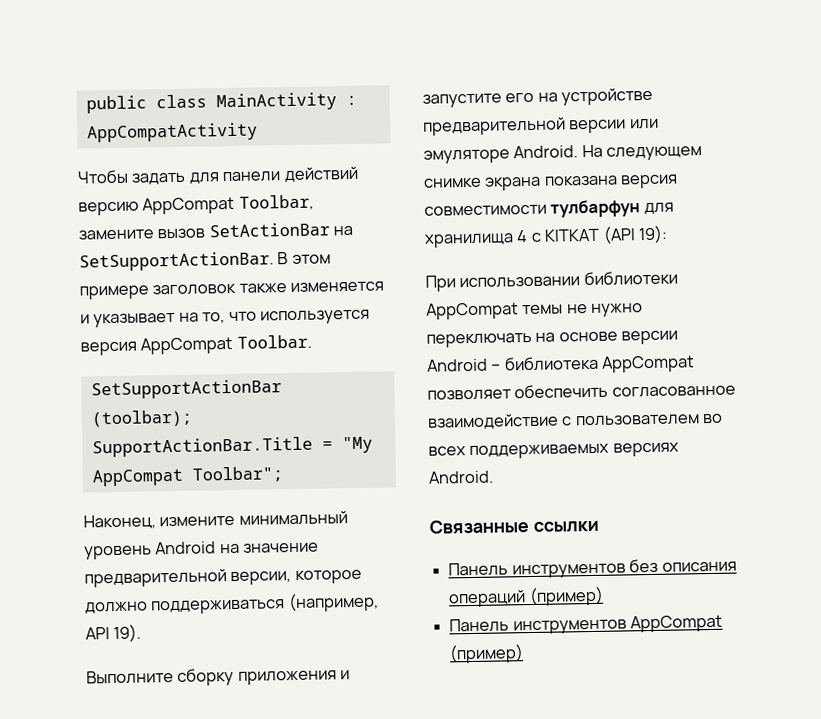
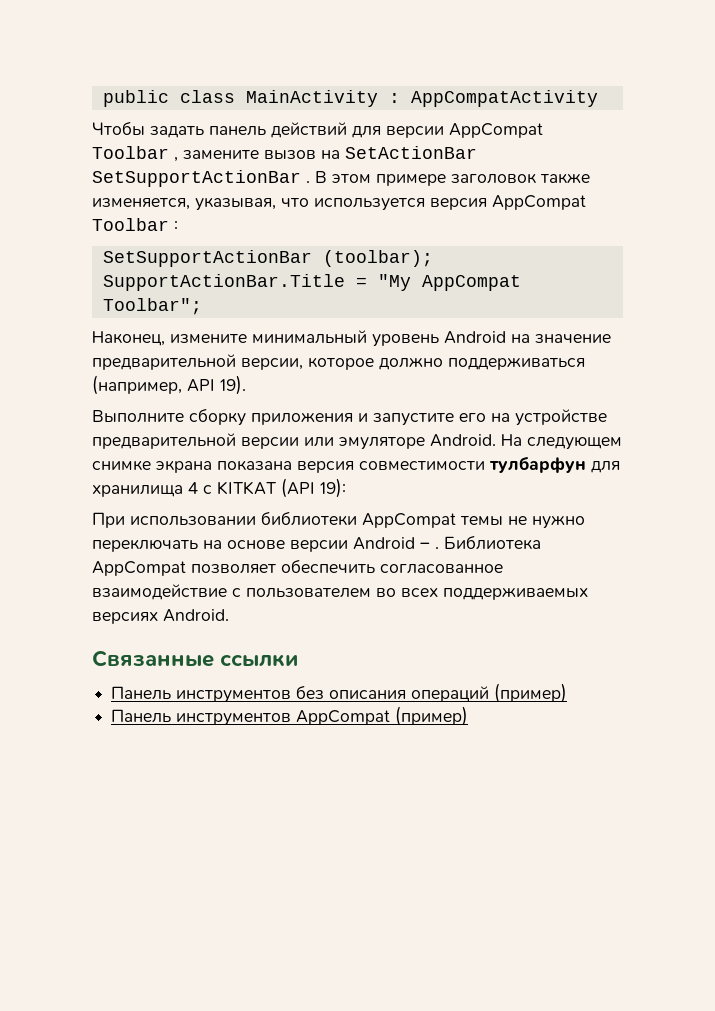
- Чтобы задать для панели действий версию AppCompat Toolbar, замените вызов SetActionBar на SetSupportActionBar.
+ Чтобы задать панель действий для версии AppCompat Toolbar , замените вызов на SetActionBar SetSupportActionBar .
- В этом примере заголовок также изменяется и указывает на то, что используется версия AppCompat Toolbar.
+ В этом примере заголовок также изменяется, указывая, что используется версия AppCompat Toolbar :
- При использовании библиотеки AppCompat темы не нужно переключать на основе версии Android – библиотека AppCompat позволяет обеспечить согласованное взаимодействие с пользователем во всех поддерживаемых версиях Android.
+ При использовании библиотеки AppCompat темы не нужно переключать на основе версии Android – . Библиотека AppCompat позволяет обеспечить согласованное взаимодействие с пользователем во всех поддерживаемых версиях Android.

